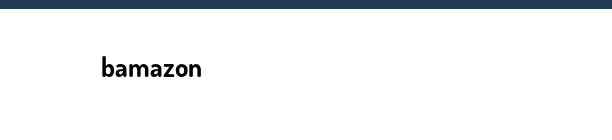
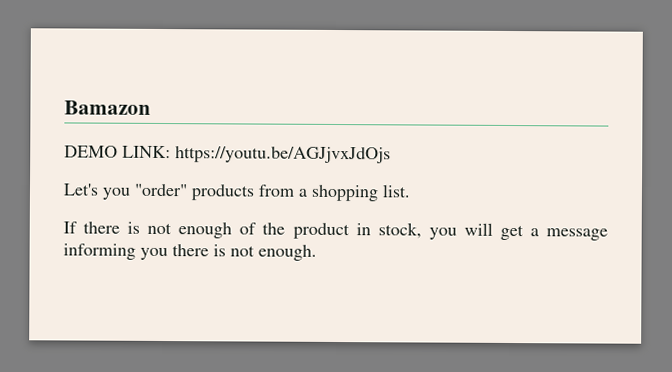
- bamazon
+ Bamazon
+ DEMO LINK: https://youtu.be/AGJjvxJdOjs
+ Let's you "order" products from a shopping list.
+ If there is not enough of the product in stock, you will get a message informing you there is not enough.

